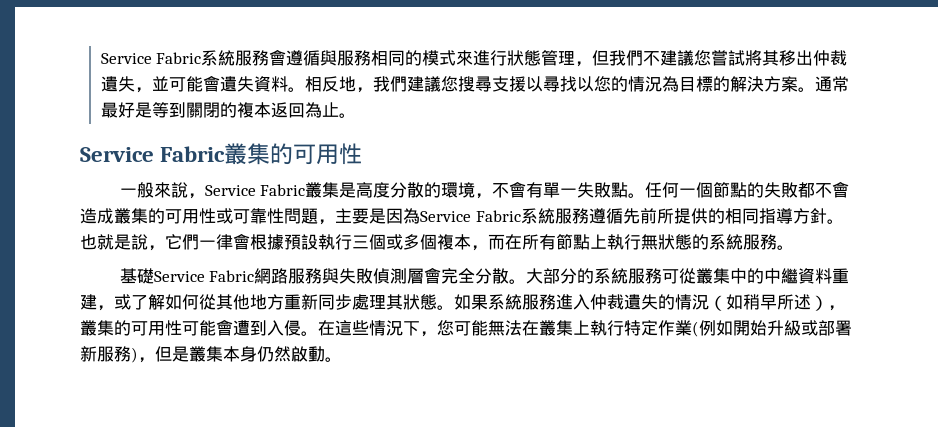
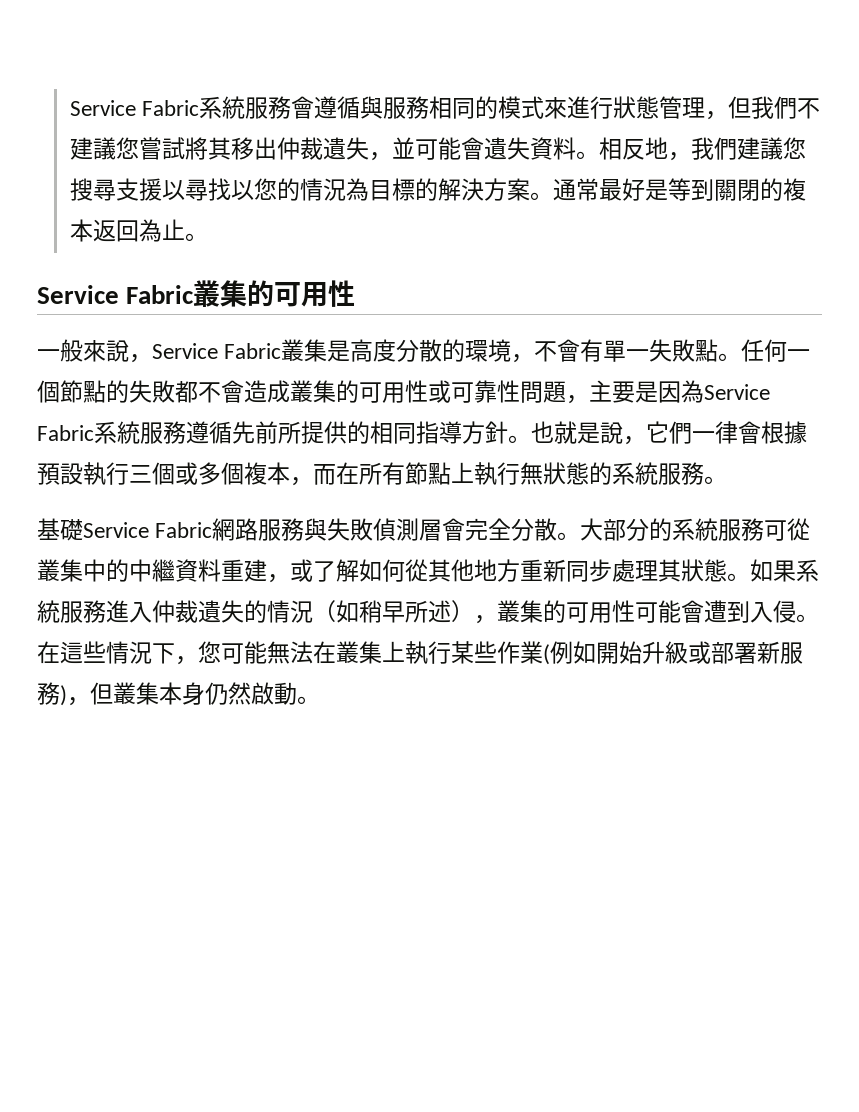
- 在這些情況下，您可能無法在叢集上執行特定作業(例如開始升級或部署新服務)，但是叢集本身仍然啟動。
+ 在這些情況下，您可能無法在叢集上執行某些作業(例如開始升級或部署新服務)，但叢集本身仍然啟動。

